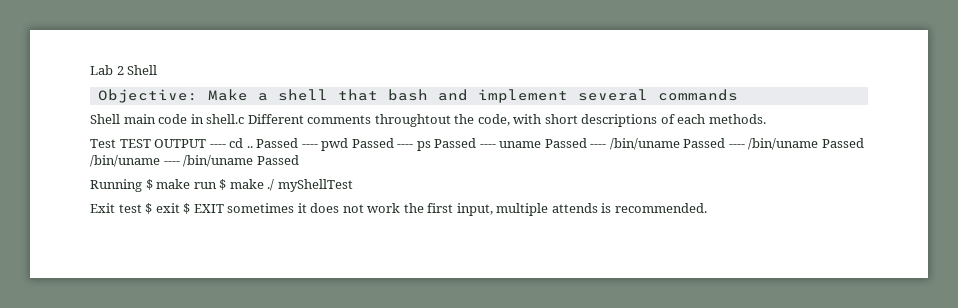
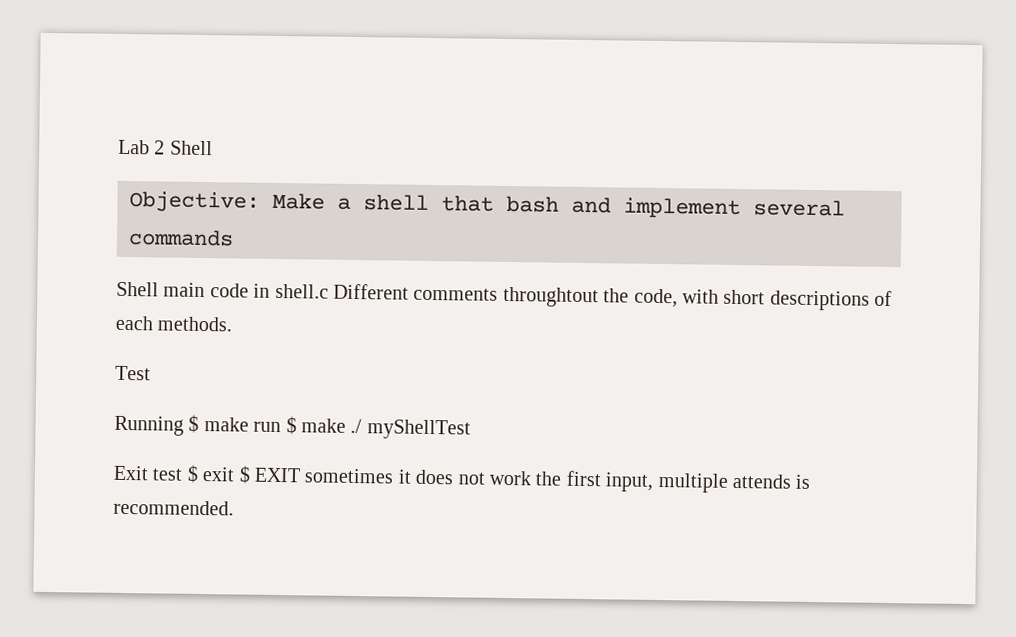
- Test TEST OUTPUT ---- cd .. Passed ---- pwd Passed ---- ps Passed ---- uname Passed ---- /bin/uname Passed ---- /bin/uname Passed /bin/uname ---- /bin/uname Passed
+ Test

